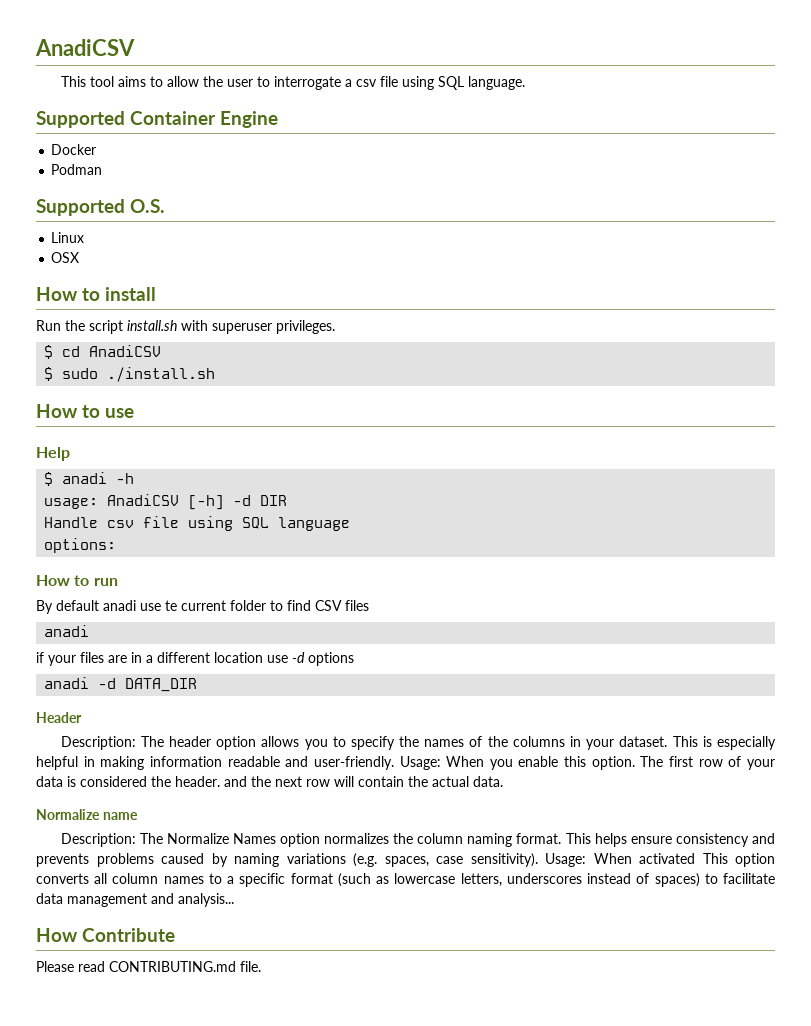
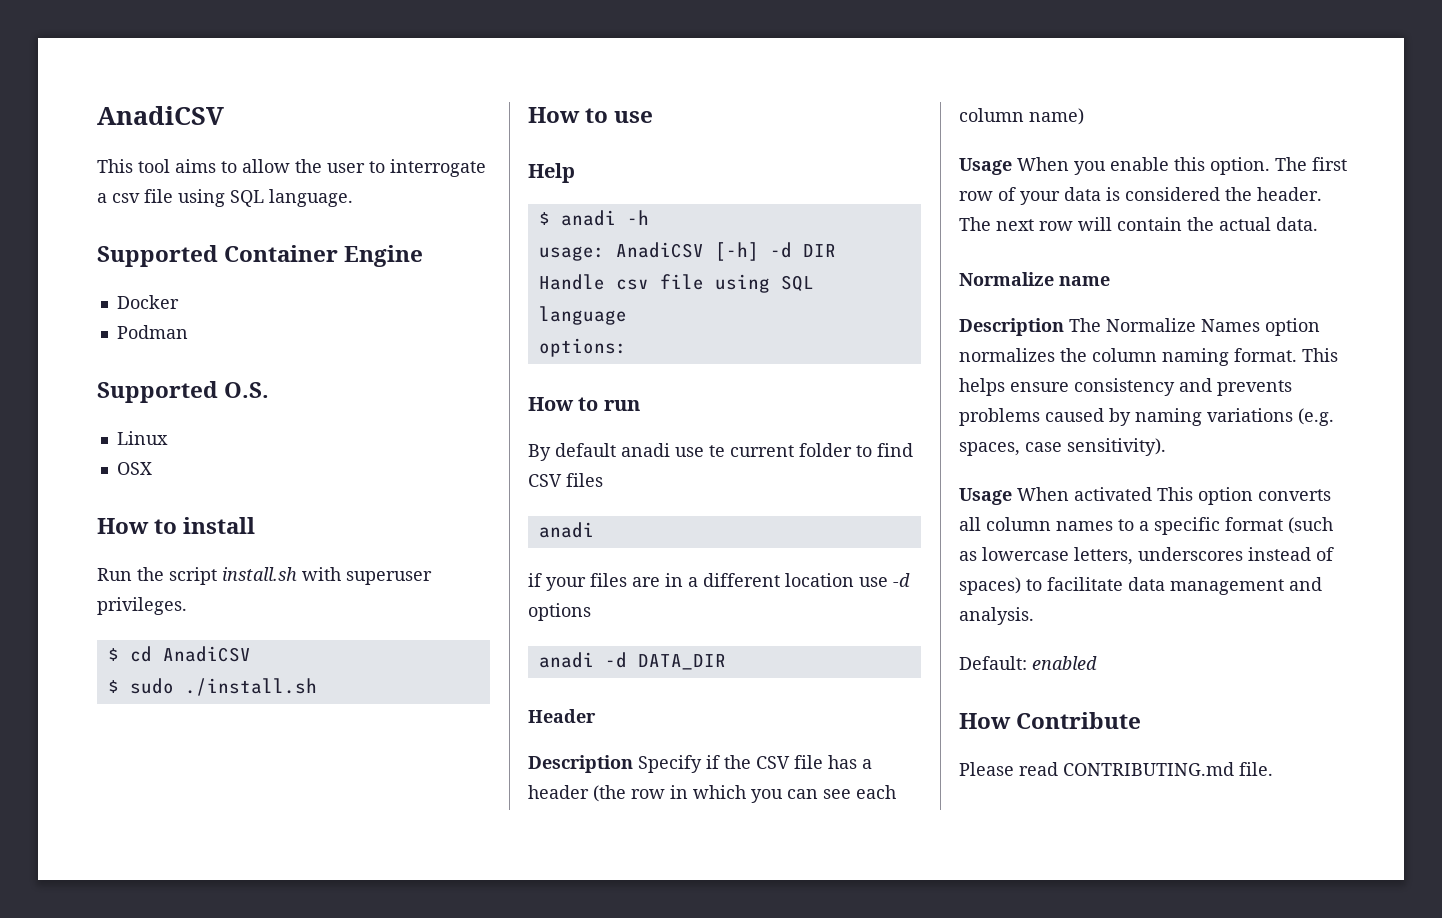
- Description: The header option allows you to specify the names of the columns in your dataset. This is especially helpful in making information readable and user-friendly. Usage: When you enable this option.
+ Description Specify if the CSV file has a header (the row in which you can see each column name)
+ Usage When you enable this option.
- The first row of your data is considered the header. and the next row will contain the actual data.
+ The first row of your data is considered the header. The next row will contain the actual data.
- Description: The Normalize Names option normalizes the column naming format.
+ Description The Normalize Names option normalizes the column naming format.
- This helps ensure consistency and prevents problems caused by naming variations (e.g. spaces, case sensitivity). Usage: When activated This option converts all column names to a specific format (such as lowercase letters, underscores instead of spaces) to facilitate data management and analysis...
+ This helps ensure consistency and prevents problems caused by naming variations (e.g. spaces, case sensitivity).
+ Usage When activated This option converts all column names to a specific format (such as lowercase letters, underscores instead of spaces) to facilitate data management and analysis.
+ Default: enabled

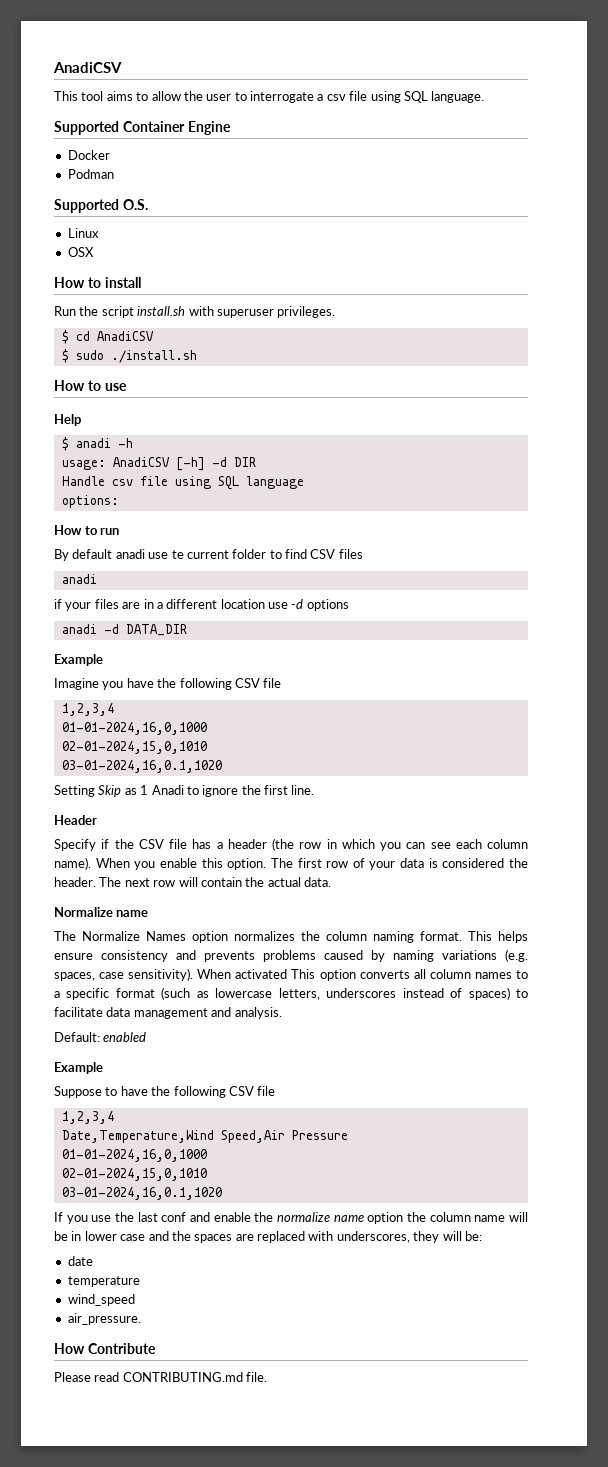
  anadi -d DATA_DIR
+ Example
+ Imagine you have the following CSV file
+ 1,2,3,4
+ 01-01-2024,16,0,1000
+ 02-01-2024,15,0,1010
+ 03-01-2024,16,0.1,1020
+ Setting Skip as 1 Anadi to ignore the first line.
- Description Specify if the CSV file has a header (the row in which you can see each column name)
- Usage When you enable this option.
+ Specify if the CSV file has a header (the row in which you can see each column name). When you enable this option.
- Description The Normalize Names option normalizes the column naming format.
+ The Normalize Names option normalizes the column naming format.
- This helps ensure consistency and prevents problems caused by naming variations (e.g. spaces, case sensitivity).
- Usage When activated This option converts all column names to a specific format (such as lowercase letters, underscores instead of spaces) to facilitate data management and analysis.
+ This helps ensure consistency and prevents problems caused by naming variations (e.g. spaces, case sensitivity). When activated This option converts all column names to a specific format (such as lowercase letters, underscores instead of spaces) to facilitate data management and analysis.
  Default: enabled
+ Example
+ Suppose to have the following CSV file
+ 1,2,3,4
+ Date,Temperature,Wind Speed,Air Pressure
+ 01-01-2024,16,0,1000
+ 02-01-2024,15,0,1010
+ 03-01-2024,16,0.1,1020
+ If you use the last conf and enable the normalize name option the column name will be in lower case and the spaces are replaced with underscores, they will be:
+ date
+ temperature
+ wind_speed
+ air_pressure.

